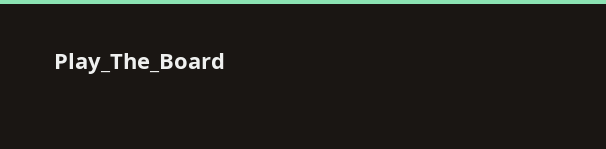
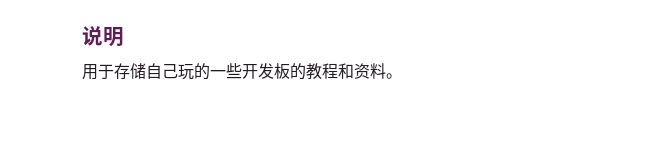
- Play_The_Board
+ 说明
+ 用于存储自己玩的一些开发板的教程和资料。

